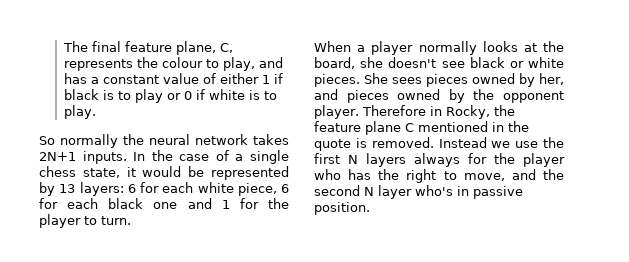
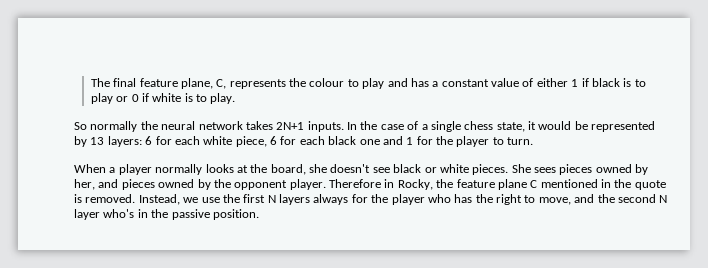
- The final feature plane, C, represents the colour to play, and has a constant value of either 1 if black is to play or 0 if white is to play.
+ The final feature plane, C, represents the colour to play and has a constant value of either 1 if black is to play or 0 if white is to play.
- Instead we use the first N layers always for the player who has the right to move, and the second N layer who's in passive position.
+ Instead, we use the first N layers always for the player who has the right to move, and the second N layer who's in the passive position.

